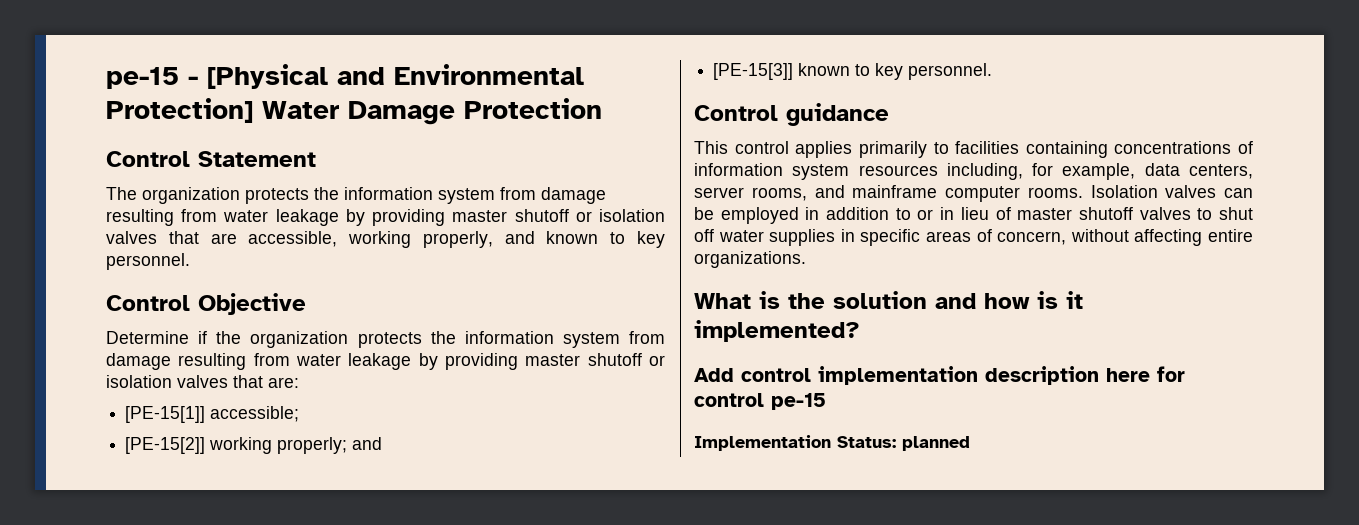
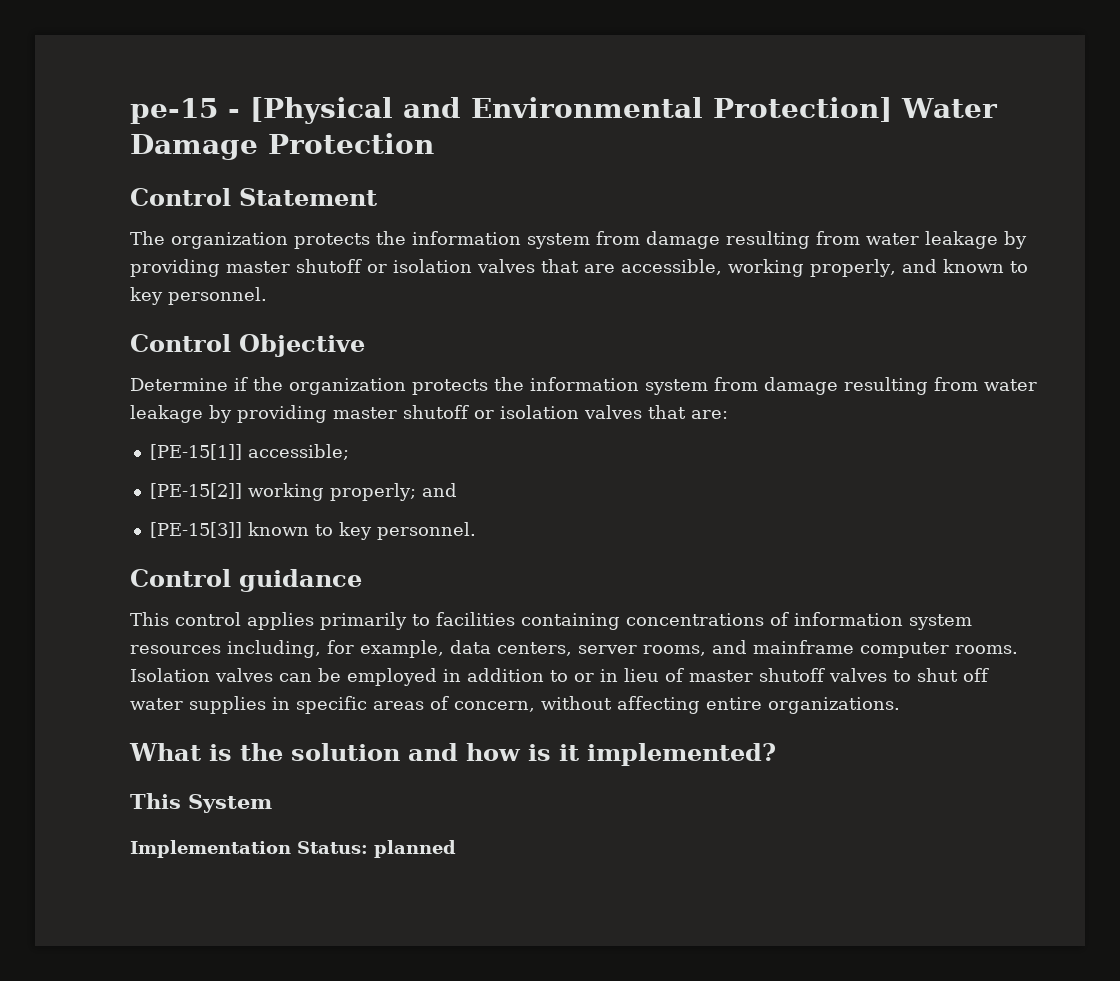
- Add control implementation description here for control pe-15
+ This System

